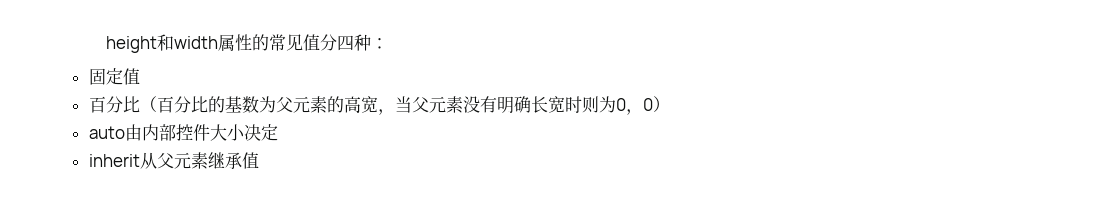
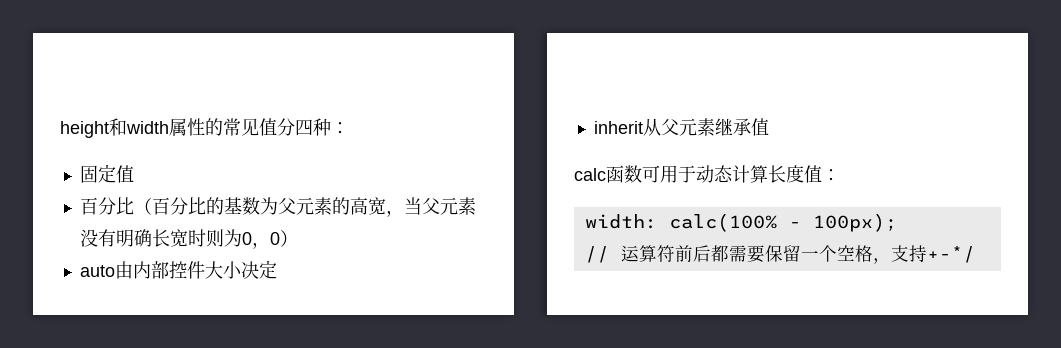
+ calc函数可用于动态计算长度值：
+ width: calc(100% - 100px);
+ // 运算符前后都需要保留一个空格，支持+-*/

